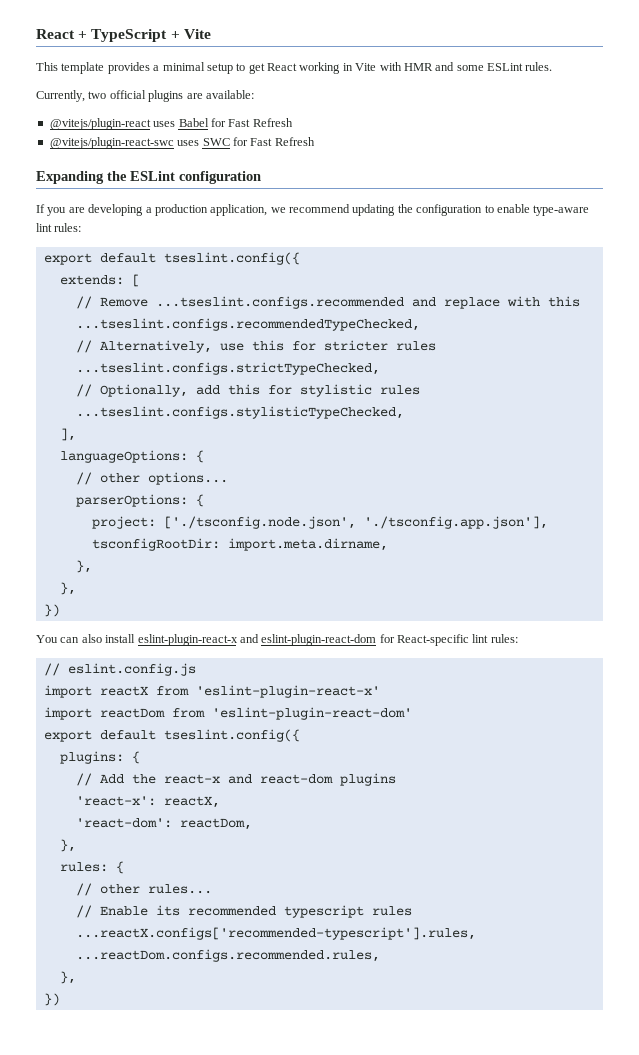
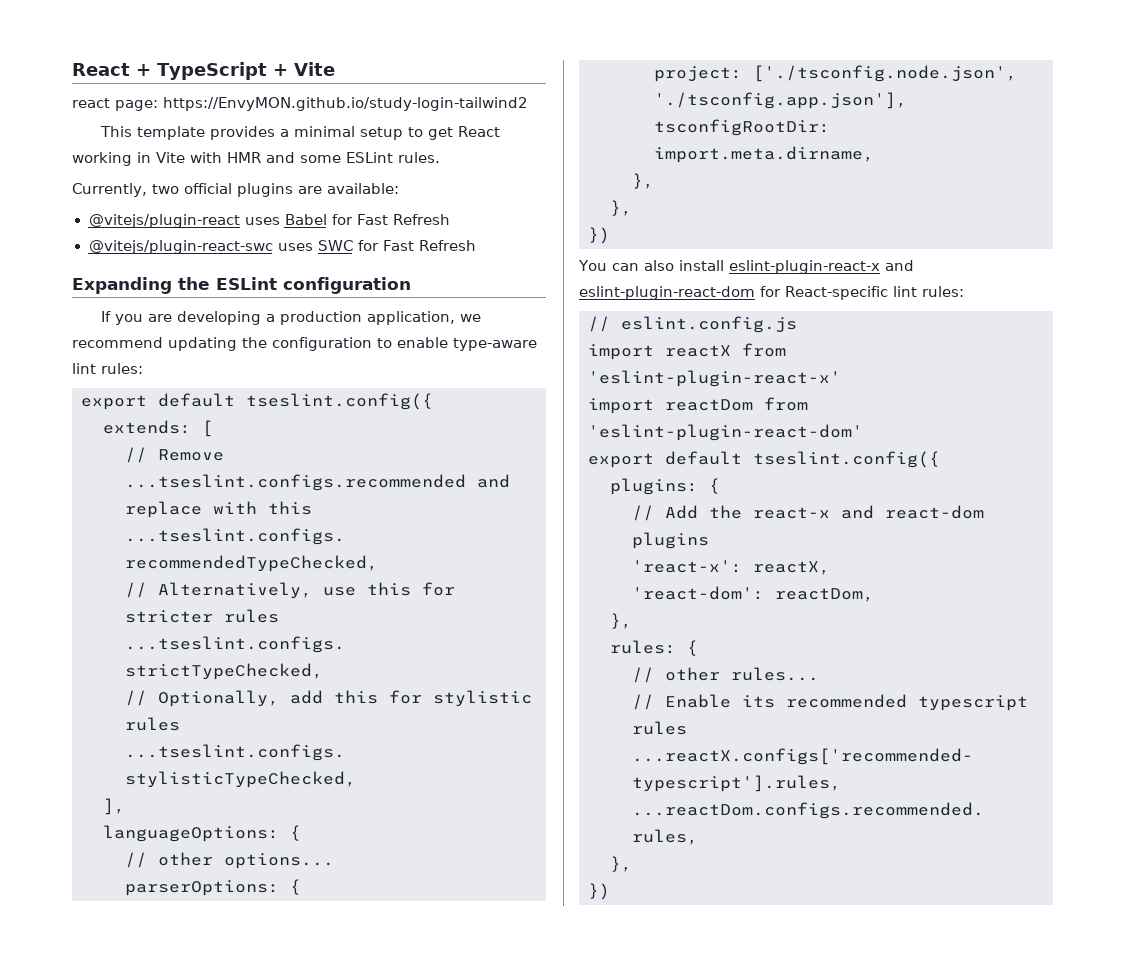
+ react page: https://EnvyMON.github.io/study-login-tailwind2

